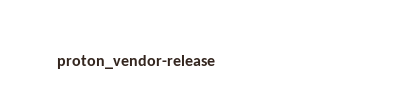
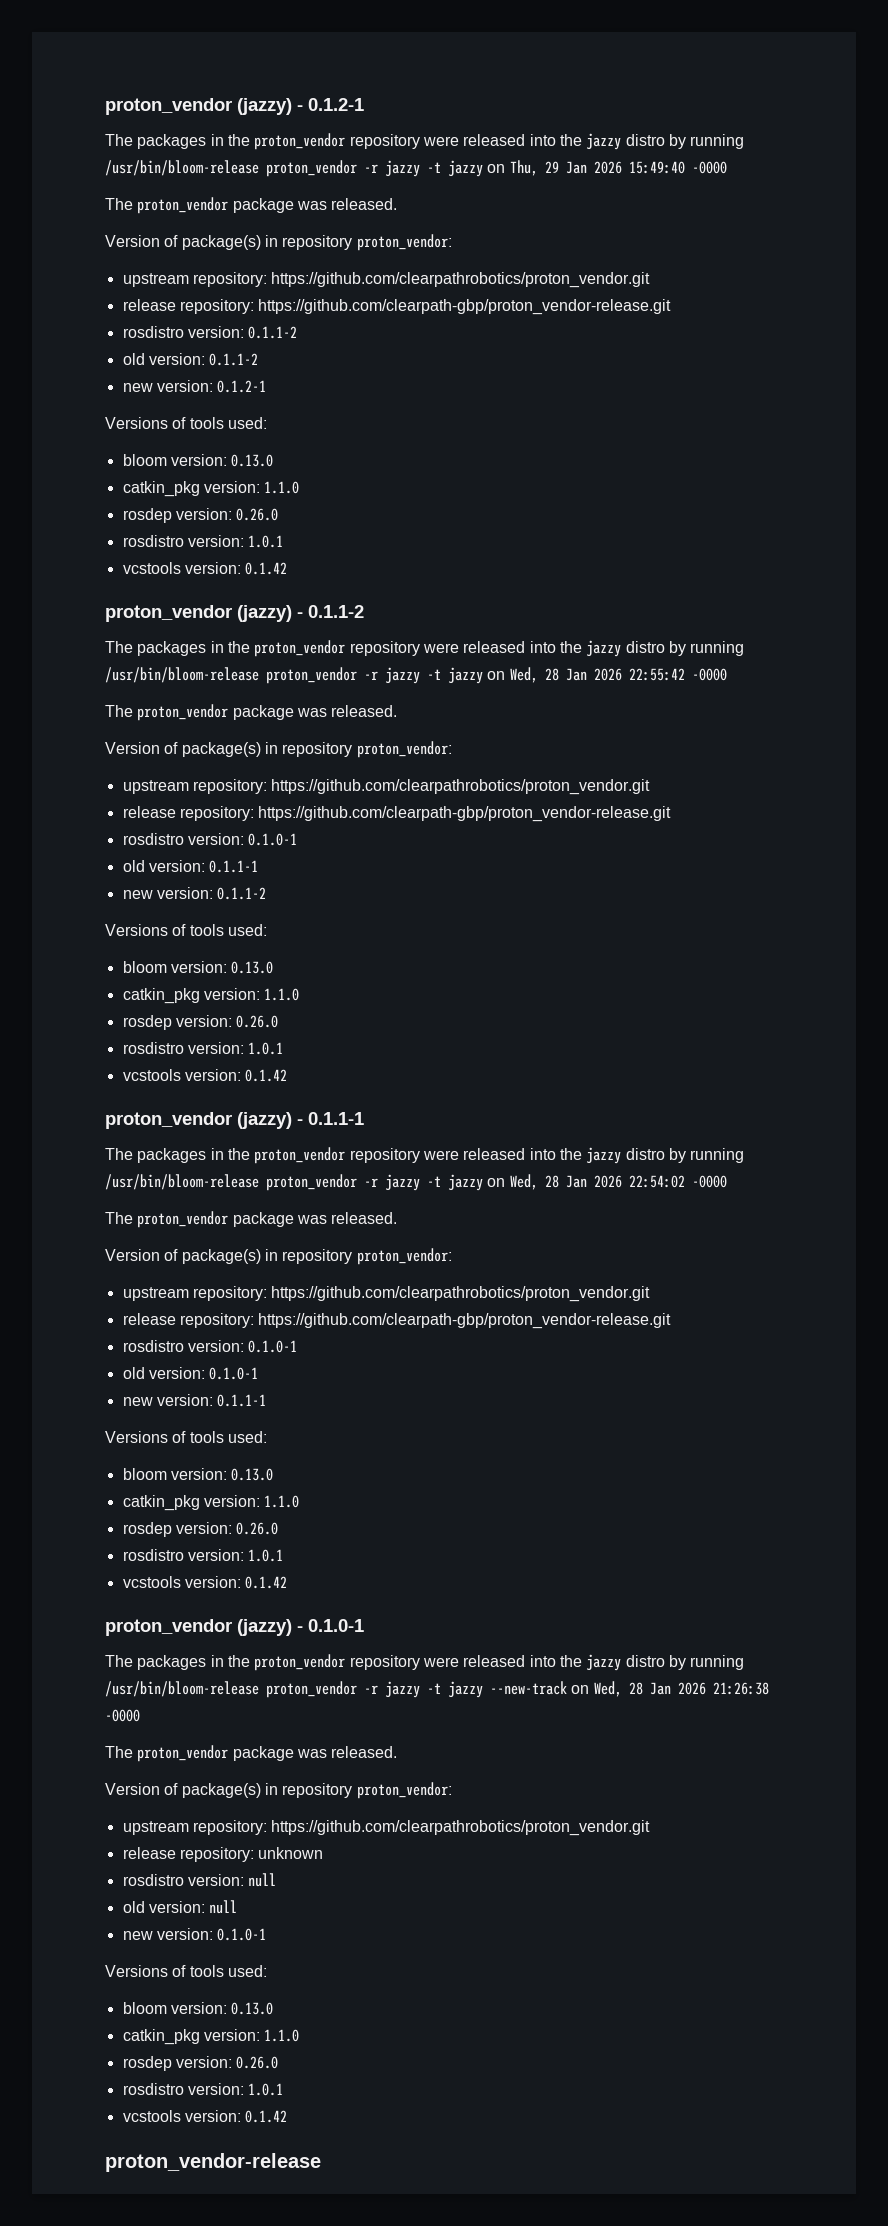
+ proton_vendor (jazzy) - 0.1.2-1
+ The packages in the proton_vendor repository were released into the jazzy distro by running /usr/bin/bloom-release proton_vendor -r jazzy -t jazzy on Thu, 29 Jan 2026 15:49:40 -0000
+ The proton_vendor package was released.
+ Version of package(s) in repository proton_vendor:
+ upstream repository: https://github.com/clearpathrobotics/proton_vendor.git
+ release repository: https://github.com/clearpath-gbp/proton_vendor-release.git
+ rosdistro version: 0.1.1-2
+ old version: 0.1.1-2
+ new version: 0.1.2-1
+ Versions of tools used:
+ bloom version: 0.13.0
+ catkin_pkg version: 1.1.0
+ rosdep version: 0.26.0
+ rosdistro version: 1.0.1
+ vcstools version: 0.1.42
+ proton_vendor (jazzy) - 0.1.1-2
+ The packages in the proton_vendor repository were released into the jazzy distro by running /usr/bin/bloom-release proton_vendor -r jazzy -t jazzy on Wed, 28 Jan 2026 22:55:42 -0000
+ The proton_vendor package was released.
+ Version of package(s) in repository proton_vendor:
+ upstream repository: https://github.com/clearpathrobotics/proton_vendor.git
+ release repository: https://github.com/clearpath-gbp/proton_vendor-release.git
+ rosdistro version: 0.1.0-1
+ old version: 0.1.1-1
+ new version: 0.1.1-2
+ Versions of tools used:
+ bloom version: 0.13.0
+ catkin_pkg version: 1.1.0
+ rosdep version: 0.26.0
+ rosdistro version: 1.0.1
+ vcstools version: 0.1.42
+ proton_vendor (jazzy) - 0.1.1-1
+ The packages in the proton_vendor repository were released into the jazzy distro by running /usr/bin/bloom-release proton_vendor -r jazzy -t jazzy on Wed, 28 Jan 2026 22:54:02 -0000
+ The proton_vendor package was released.
+ Version of package(s) in repository proton_vendor:
+ upstream repository: https://github.com/clearpathrobotics/proton_vendor.git
+ release repository: https://github.com/clearpath-gbp/proton_vendor-release.git
+ rosdistro version: 0.1.0-1
+ old version: 0.1.0-1
+ new version: 0.1.1-1
+ Versions of tools used:
+ bloom version: 0.13.0
+ catkin_pkg version: 1.1.0
+ rosdep version: 0.26.0
+ rosdistro version: 1.0.1
+ vcstools version: 0.1.42
+ proton_vendor (jazzy) - 0.1.0-1
+ The packages in the proton_vendor repository were released into the jazzy distro by running /usr/bin/bloom-release proton_vendor -r jazzy -t jazzy --new-track on Wed, 28 Jan 2026 21:26:38 -0000
+ The proton_vendor package was released.
+ Version of package(s) in repository proton_vendor:
+ upstream repository: https://github.com/clearpathrobotics/proton_vendor.git
+ release repository: unknown
+ rosdistro version: null
+ old version: null
+ new version: 0.1.0-1
+ Versions of tools used:
+ bloom version: 0.13.0
+ catkin_pkg version: 1.1.0
+ rosdep version: 0.26.0
+ rosdistro version: 1.0.1
+ vcstools version: 0.1.42

